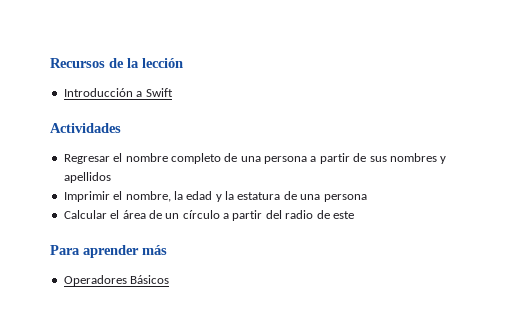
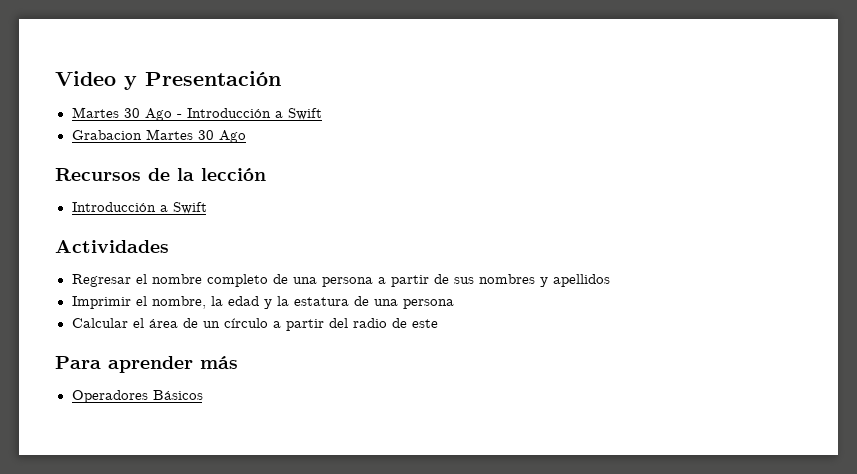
+ Video y Presentación
+ Martes 30 Ago - Introducción a Swift
+ Grabacion Martes 30 Ago

